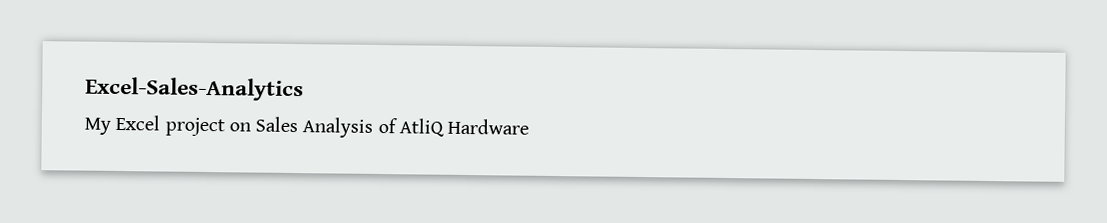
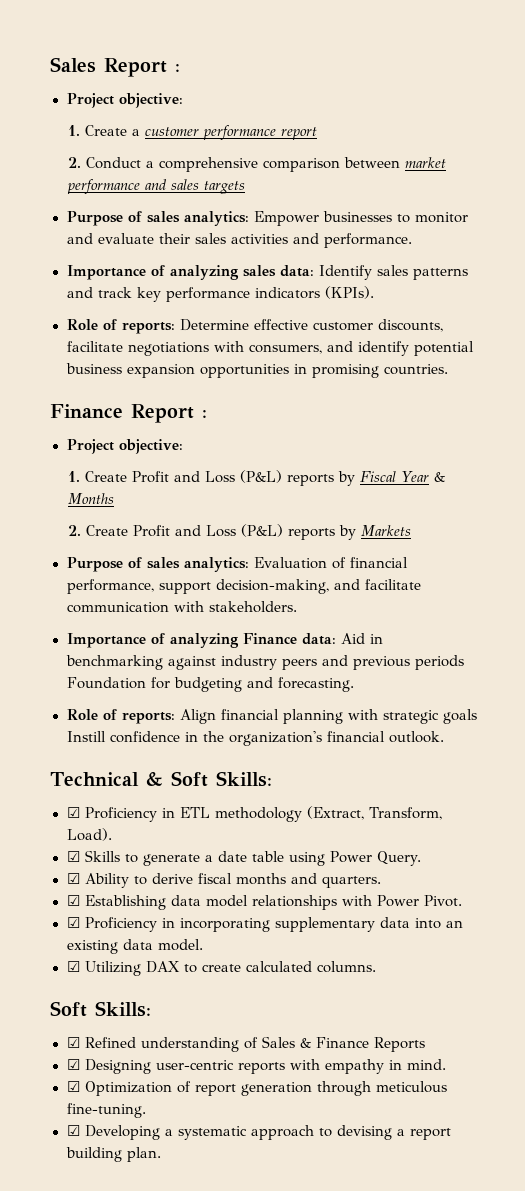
- Excel-Sales-Analytics
- My Excel project on Sales Analysis of AtliQ Hardware
+ Sales Report :
+ Project objective:
+ 1. Create a customer performance report
+ 2. Conduct a comprehensive comparison between market performance and sales targets
+ Purpose of sales analytics: Empower businesses to monitor and evaluate their sales activities and performance.
+ Importance of analyzing sales data: Identify sales patterns and track key performance indicators (KPIs).
+ Role of reports: Determine effective customer discounts, facilitate negotiations with consumers, and identify potential business expansion opportunities in promising countries.
+ Finance Report :
+ Project objective:
+ 1. Create Profit and Loss (P&L) reports by Fiscal Year & Months
+ 2. Create Profit and Loss (P&L) reports by Markets
+ Purpose of sales analytics: Evaluation of financial performance, support decision-making, and facilitate communication with stakeholders.
+ Importance of analyzing Finance data: Aid in benchmarking against industry peers and previous periods Foundation for budgeting and forecasting.
+ Role of reports: Align financial planning with strategic goals Instill confidence in the organization's financial outlook.
+ Technical & Soft Skills:
+ ☑ Proficiency in ETL methodology (Extract, Transform, Load).
+ ☑ Skills to generate a date table using Power Query.
+ ☑ Ability to derive fiscal months and quarters.
+ ☑ Establishing data model relationships with Power Pivot.
+ ☑ Proficiency in incorporating supplementary data into an existing data model.
+ ☑ Utilizing DAX to create calculated columns.
+ Soft Skills:
+ ☑ Refined understanding of Sales & Finance Reports
+ ☑ Designing user-centric reports with empathy in mind.
+ ☑ Optimization of report generation through meticulous fine-tuning.
+ ☑ Developing a systematic approach to devising a report building plan.

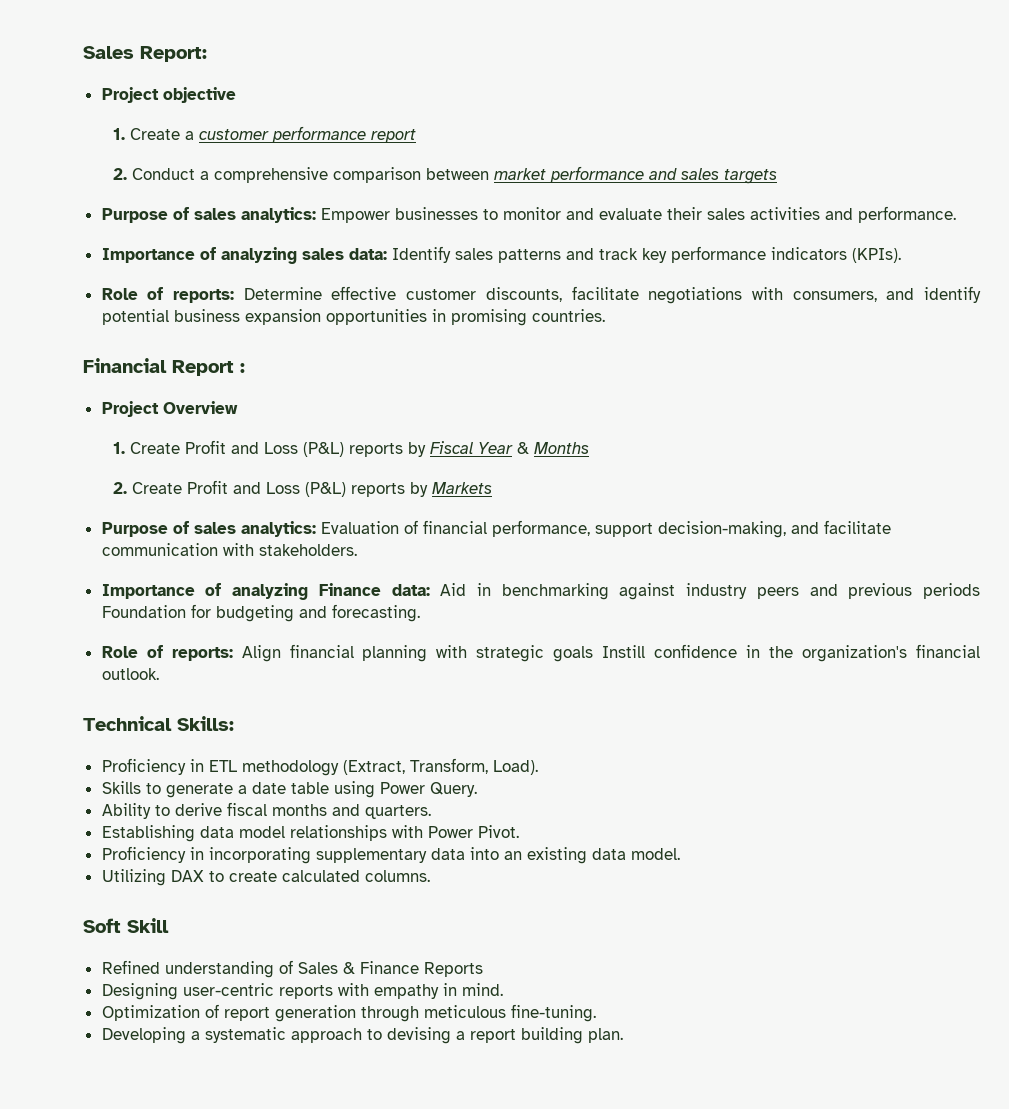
- Sales Report :
- Project objective:
+ Sales Report:
+ Project objective
- Finance Report :
- Project objective:
+ Financial Report :
+ Project Overview
- Technical & Soft Skills:
- ☑ Proficiency in ETL methodology (Extract, Transform, Load).
+ Technical Skills:
+ Proficiency in ETL methodology (Extract, Transform, Load).
- ☑ Skills to generate a date table using Power Query.
+ Skills to generate a date table using Power Query.
- ☑ Ability to derive fiscal months and quarters.
+ Ability to derive fiscal months and quarters.
- ☑ Establishing data model relationships with Power Pivot.
+ Establishing data model relationships with Power Pivot.
- ☑ Proficiency in incorporating supplementary data into an existing data model.
+ Proficiency in incorporating supplementary data into an existing data model.
- ☑ Utilizing DAX to create calculated columns.
- Soft Skills:
- ☑ Refined understanding of Sales & Finance Reports
+ Utilizing DAX to create calculated columns.
+ Soft Skill
+ Refined understanding of Sales & Finance Reports
- ☑ Designing user-centric reports with empathy in mind.
+ Designing user-centric reports with empathy in mind.
- ☑ Optimization of report generation through meticulous fine-tuning.
+ Optimization of report generation through meticulous fine-tuning.
- ☑ Developing a systematic approach to devising a report building plan.
+ Developing a systematic approach to devising a report building plan.

